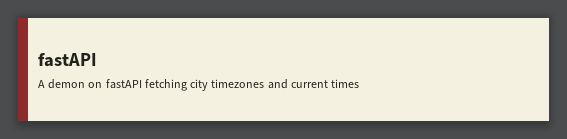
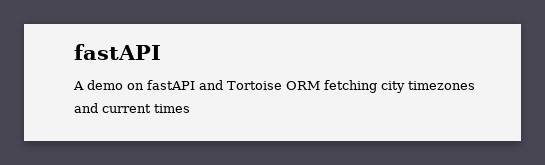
- A demon on fastAPI fetching city timezones and current times
+ A demo on fastAPI and Tortoise ORM fetching city timezones and current times

